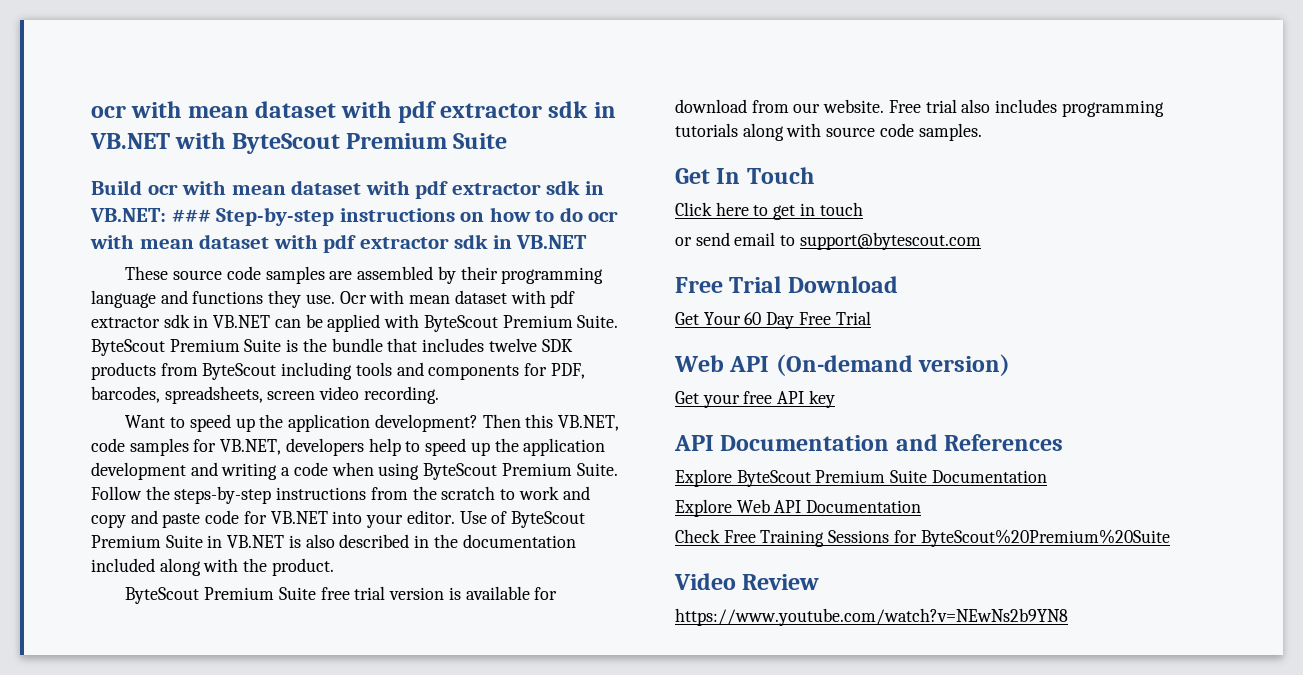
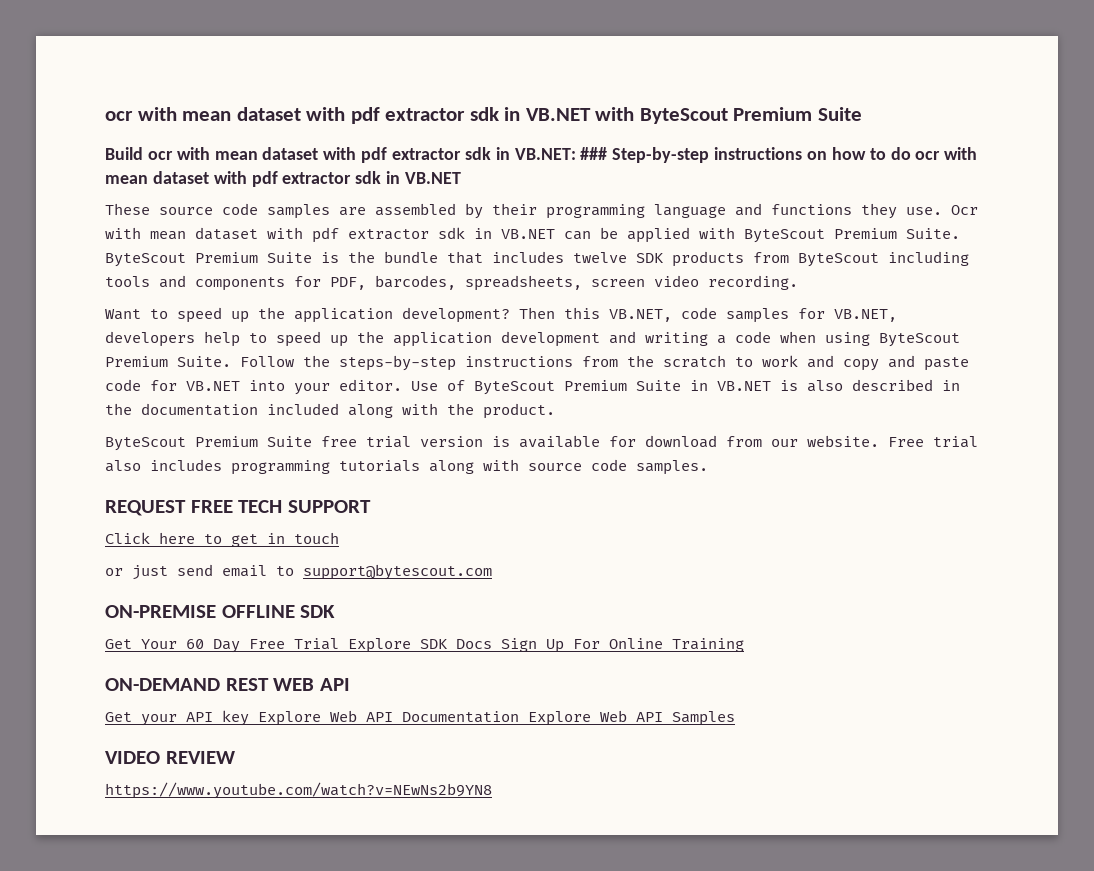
- Get In Touch
+ REQUEST FREE TECH SUPPORT
- or send email to support@bytescout.com
+ or just send email to support@bytescout.com
- Free Trial Download
+ ON-PREMISE OFFLINE SDK
- Get Your 60 Day Free Trial
- Web API (On-demand version)
+ Get Your 60 Day Free Trial Explore SDK Docs Sign Up For Online Training
+ ON-DEMAND REST WEB API
- Get your free API key
- API Documentation and References
- Explore ByteScout Premium Suite Documentation
- Explore Web API Documentation
- Check Free Training Sessions for ByteScout%20Premium%20Suite
- Video Review
+ Get your API key Explore Web API Documentation Explore Web API Samples
+ VIDEO REVIEW

